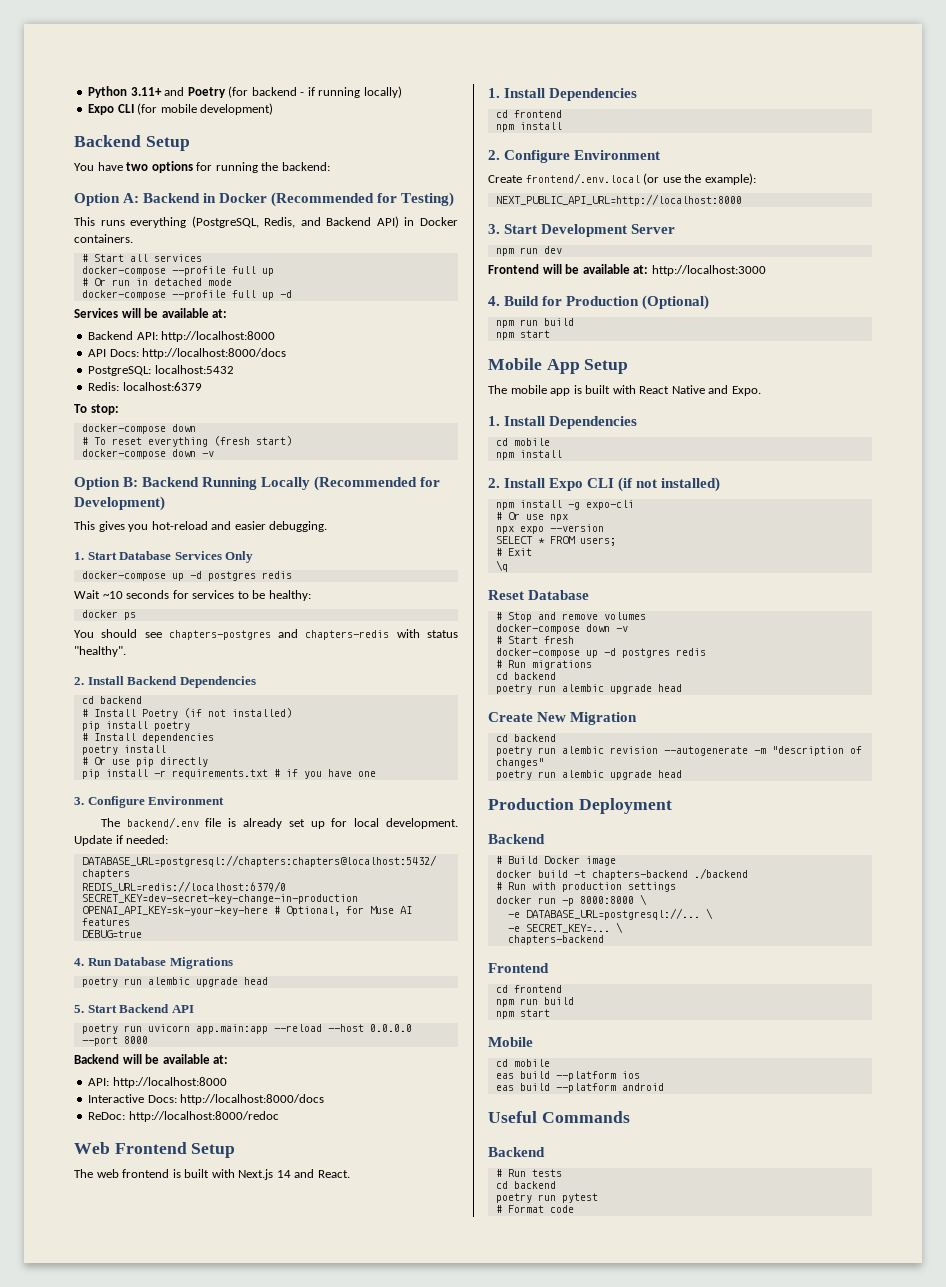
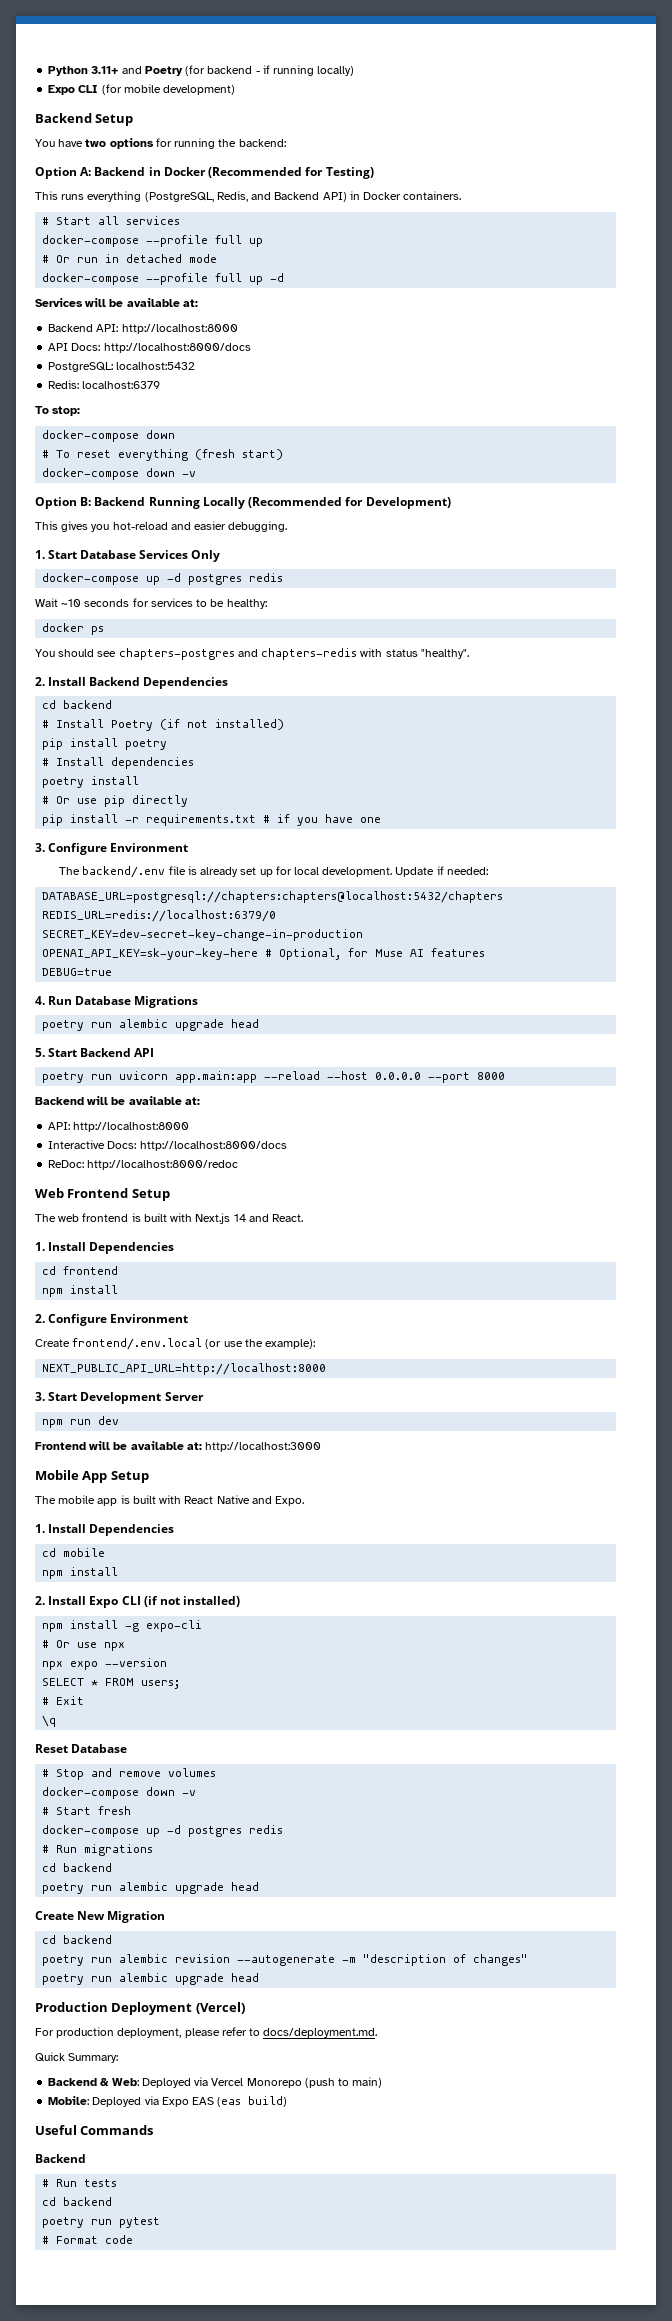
- 4. Build for Production (Optional)
- npm run build
- npm start
- Production Deployment
- Backend
- # Build Docker image
- docker build -t chapters-backend ./backend
- # Run with production settings
- docker run -p 8000:8000 \
- -e DATABASE_URL=postgresql://... \
- -e SECRET_KEY=... \
- chapters-backend
- Frontend
- cd frontend
- npm run build
- npm start
- Mobile
- cd mobile
- eas build --platform ios
- eas build --platform android
+ Production Deployment (Vercel)
+ For production deployment, please refer to docs/deployment.md.
+ Quick Summary:
+ Backend & Web: Deployed via Vercel Monorepo (push to main)
+ Mobile: Deployed via Expo EAS (eas build)

